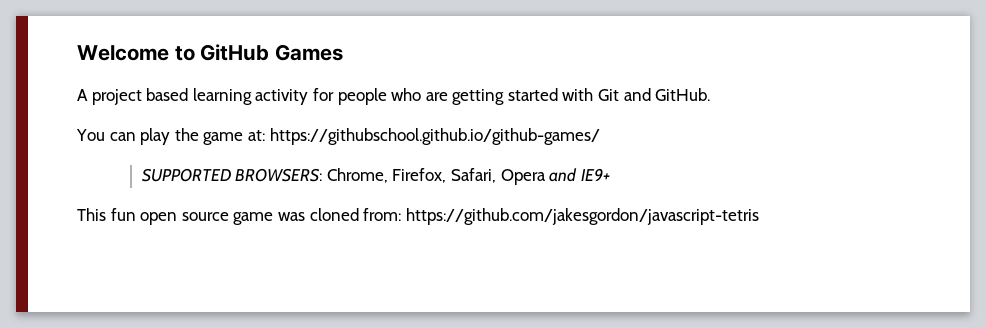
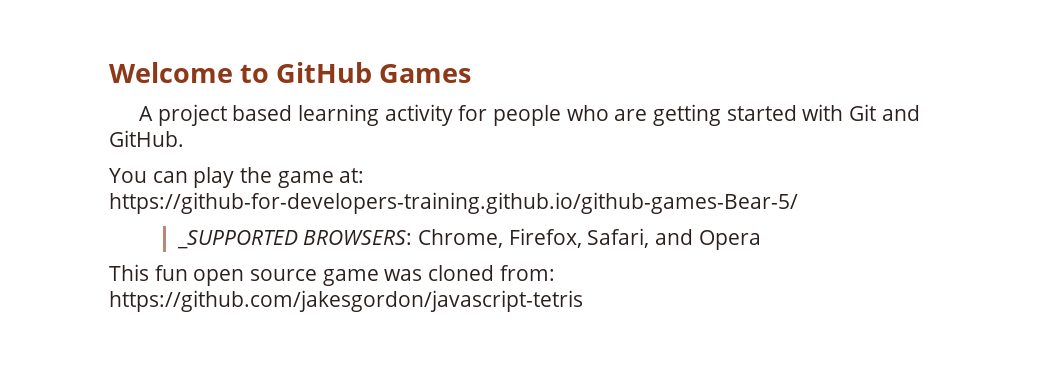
- You can play the game at: https://githubschool.github.io/github-games/
- SUPPORTED BROWSERS: Chrome, Firefox, Safari, Opera and IE9+
+ You can play the game at: https://github-for-developers-training.github.io/github-games-Bear-5/
+ _SUPPORTED BROWSERS: Chrome, Firefox, Safari, and Opera

